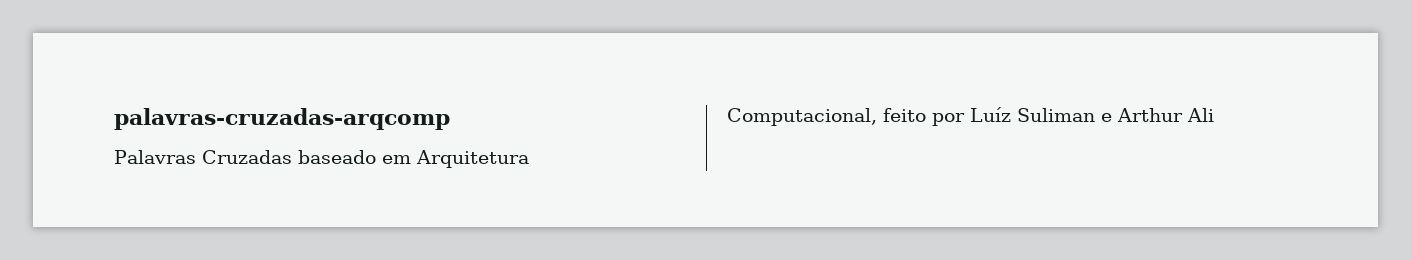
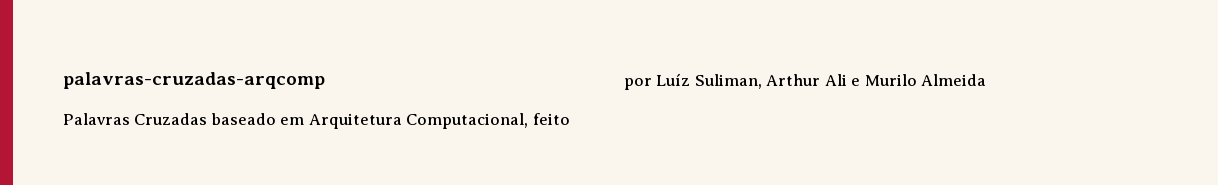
- Palavras Cruzadas baseado em Arquitetura Computacional, feito por Luíz Suliman e Arthur Ali
+ Palavras Cruzadas baseado em Arquitetura Computacional, feito por Luíz Suliman, Arthur Ali e Murilo Almeida

